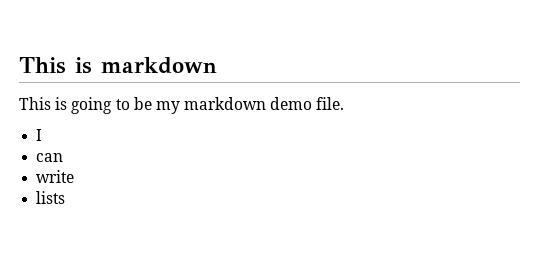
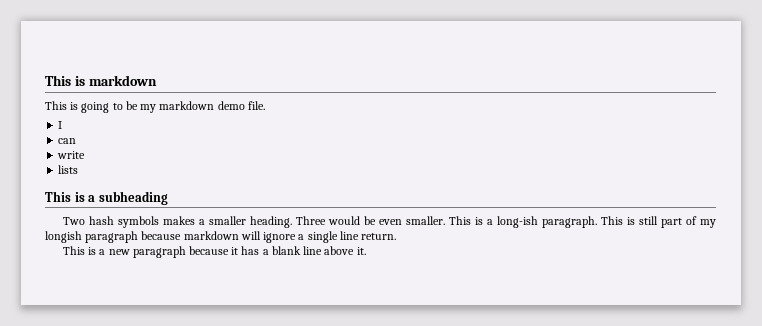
+ This is a subheading
+ Two hash symbols makes a smaller heading. Three would be even smaller. This is a long-ish paragraph. This is still part of my longish paragraph because markdown will ignore a single line return.
+ This is a new paragraph because it has a blank line above it.

